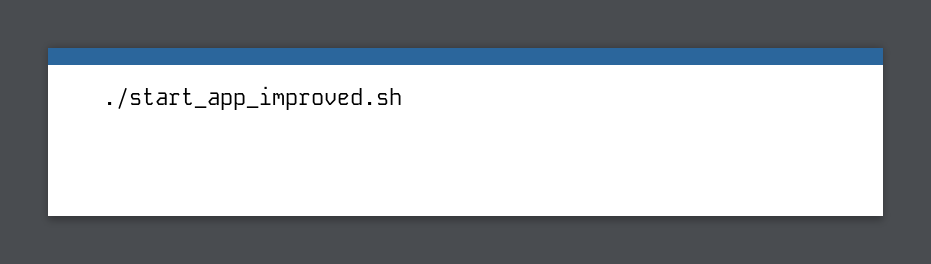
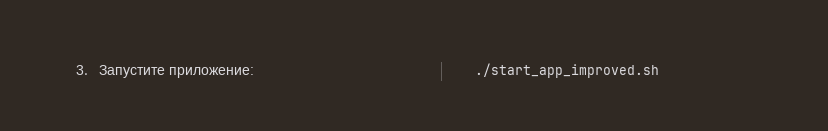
- ./start_app_improved.sh
+ 3. Запустите приложение: ./start_app_improved.sh

